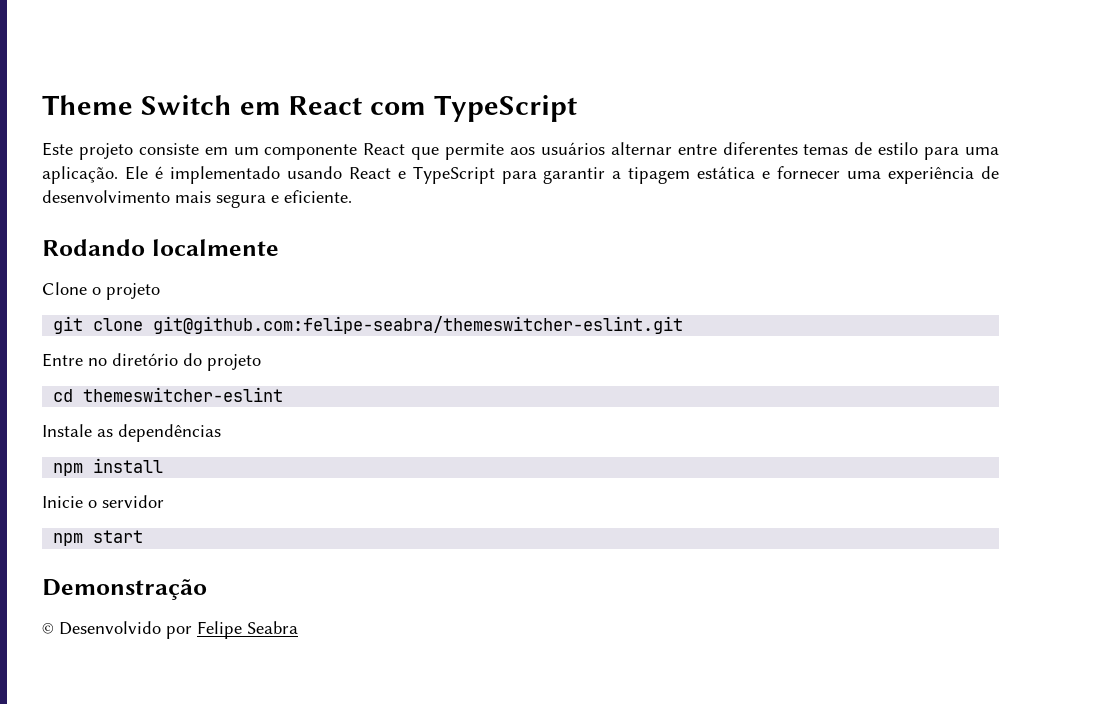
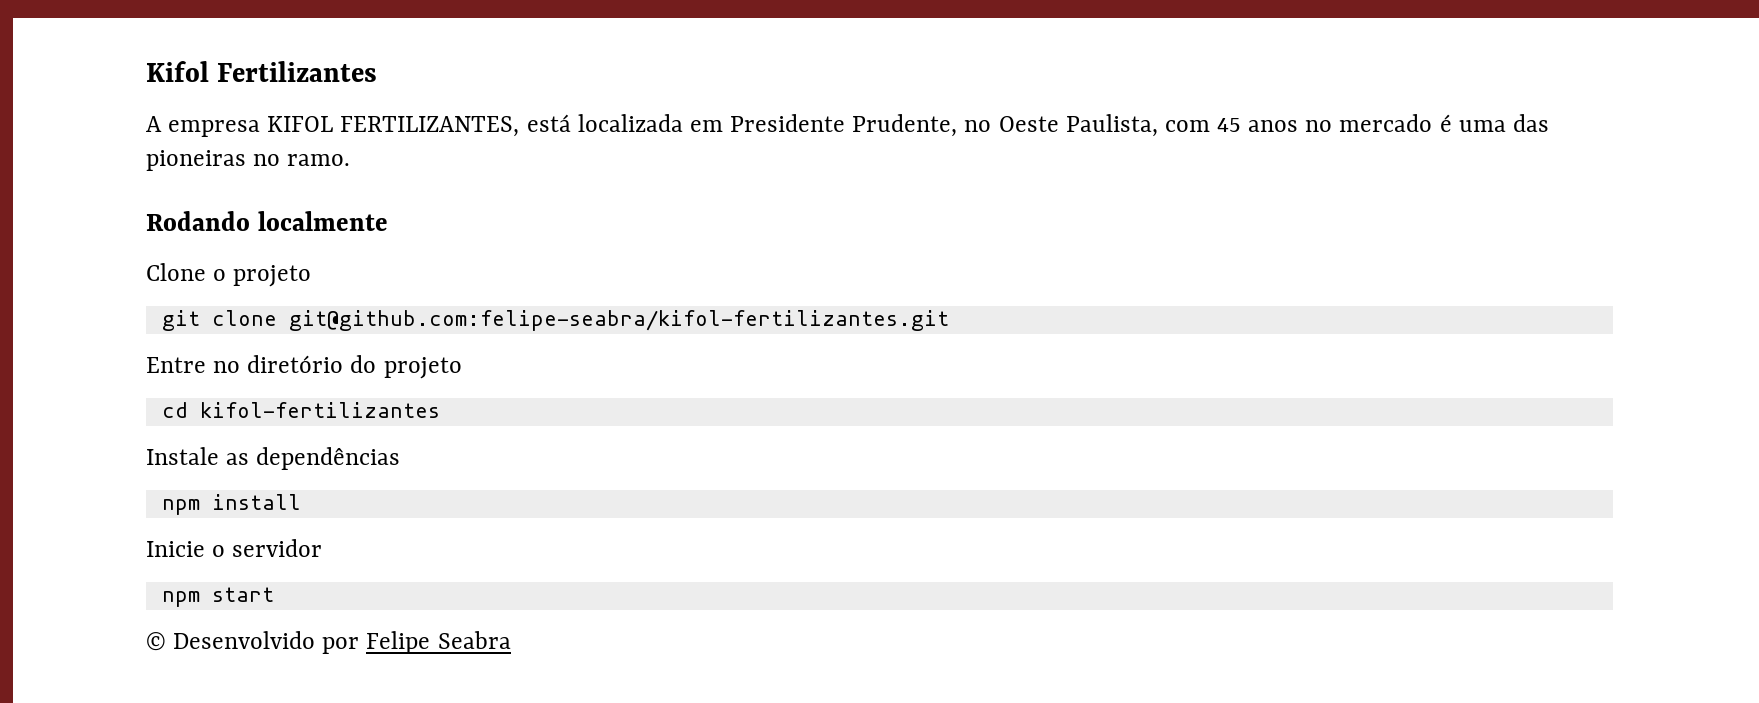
- Theme Switch em React com TypeScript
- Este projeto consiste em um componente React que permite aos usuários alternar entre diferentes temas de estilo para uma aplicação. Ele é implementado usando React e TypeScript para garantir a tipagem estática e fornecer uma experiência de desenvolvimento mais segura e eficiente.
+ Kifol Fertilizantes
+ A empresa KIFOL FERTILIZANTES, está localizada em Presidente Prudente, no Oeste Paulista, com 45 anos no mercado é uma das pioneiras no ramo.
- git clone git@github.com:felipe-seabra/themeswitcher-eslint.git
+ git clone git@github.com:felipe-seabra/kifol-fertilizantes.git
- cd themeswitcher-eslint
+ cd kifol-fertilizantes
- Demonstração

